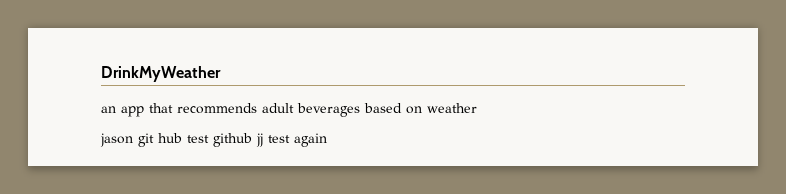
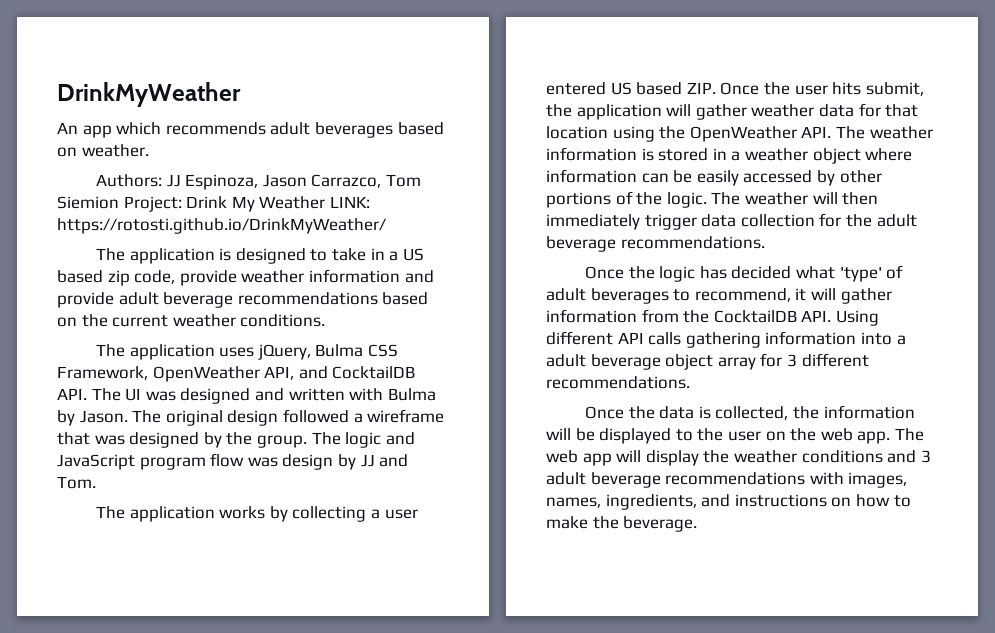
- an app that recommends adult beverages based on weather
- jason git hub test github jj test again
+ An app which recommends adult beverages based on weather.
+ Authors: JJ Espinoza, Jason Carrazco, Tom Siemion Project: Drink My Weather LINK: https://rotosti.github.io/DrinkMyWeather/
+ The application is designed to take in a US based zip code, provide weather information and provide adult beverage recommendations based on the current weather conditions.
+ The application uses jQuery, Bulma CSS Framework, OpenWeather API, and CocktailDB API. The UI was designed and written with Bulma by Jason. The original design followed a wireframe that was designed by the group. The logic and JavaScript program flow was design by JJ and Tom.
+ The application works by collecting a user entered US based ZIP. Once the user hits submit, the application will gather weather data for that location using the OpenWeather API. The weather information is stored in a weather object where information can be easily accessed by other portions of the logic. The weather will then immediately trigger data collection for the adult beverage recommendations.
+ Once the logic has decided what 'type' of adult beverages to recommend, it will gather information from the CocktailDB API. Using different API calls gathering information into a adult beverage object array for 3 different recommendations.
+ Once the data is collected, the information will be displayed to the user on the web app. The web app will display the weather conditions and 3 adult beverage recommendations with images, names, ingredients, and instructions on how to make the beverage.

